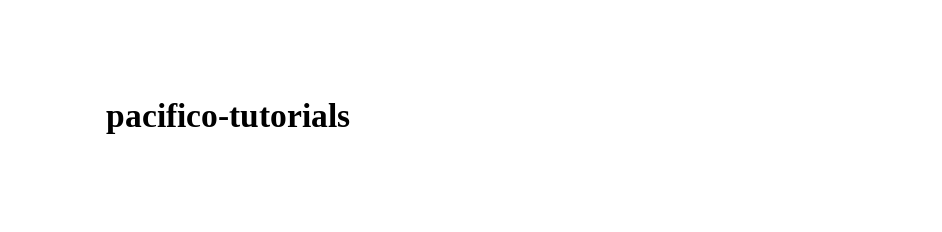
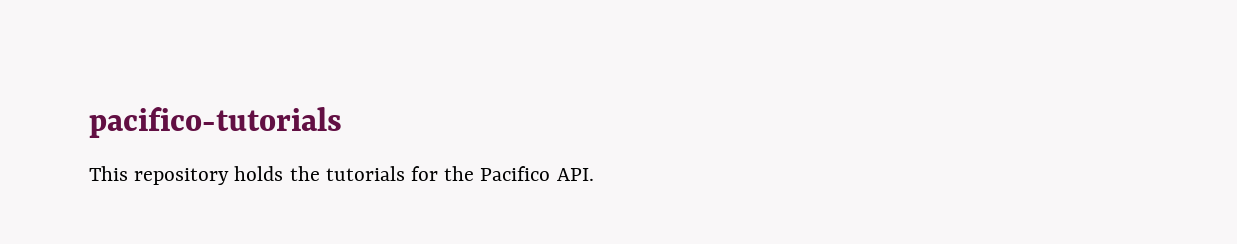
+ This repository holds the tutorials for the Pacifico API.

